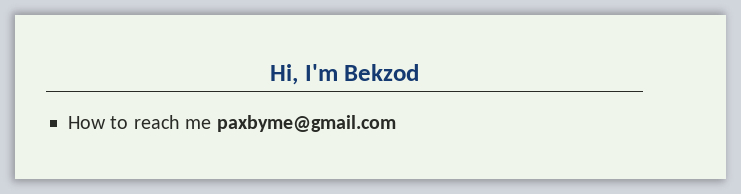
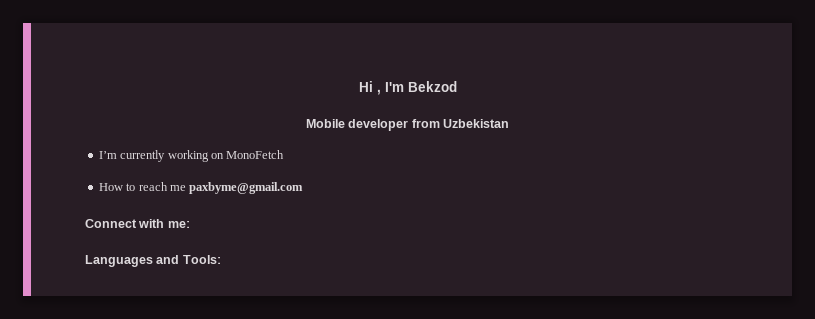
- Hi, I'm Bekzod
+ Hi , I'm Bekzod
+ Mobile developer from Uzbekistan
+ I’m currently working on MonoFetch
+ Connect with me:
+ Languages and Tools:

